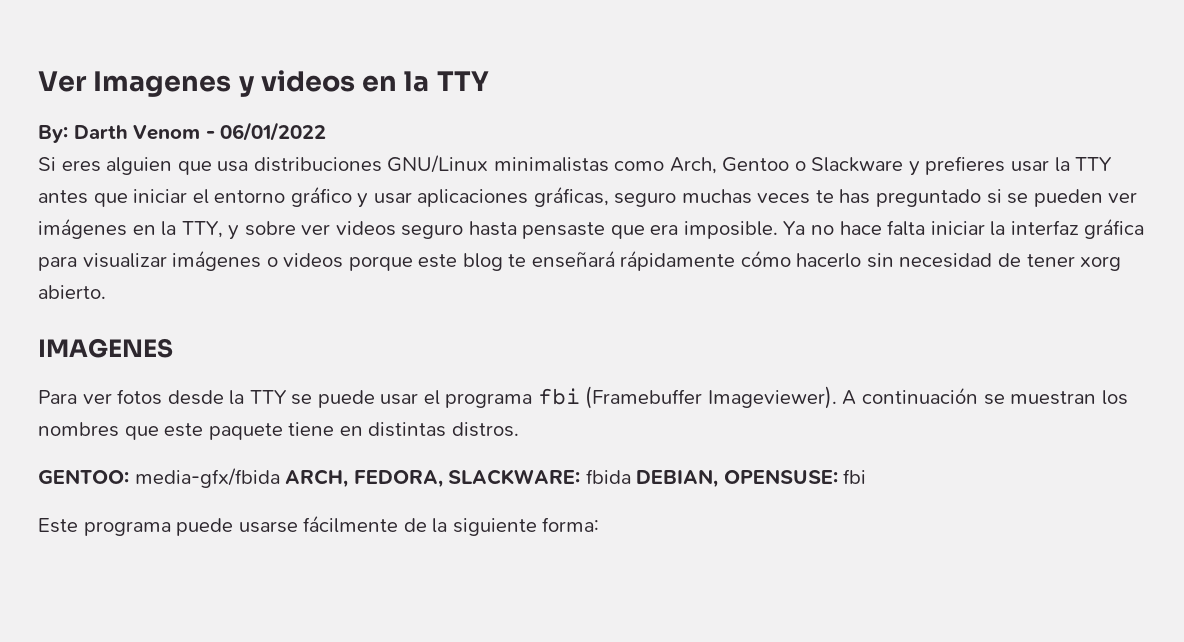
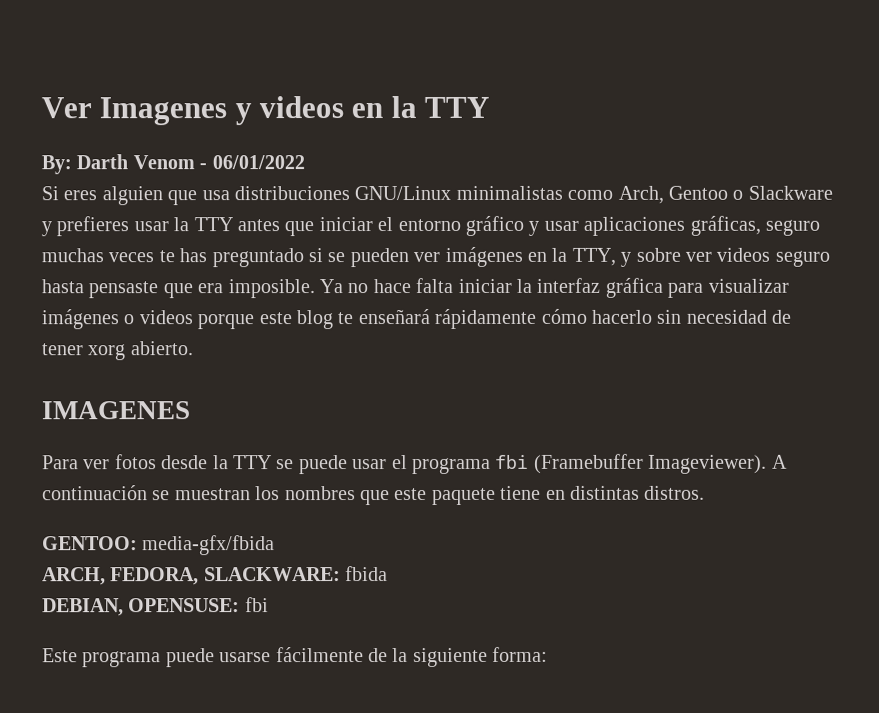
- GENTOO: media-gfx/fbida ARCH, FEDORA, SLACKWARE: fbida DEBIAN, OPENSUSE: fbi
+ GENTOO: media-gfx/fbida
+ ARCH, FEDORA, SLACKWARE: fbida
+ DEBIAN, OPENSUSE: fbi

